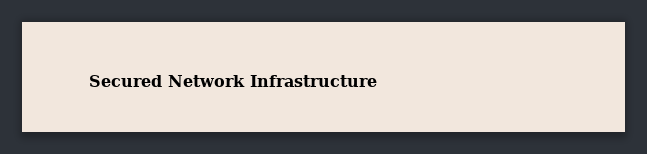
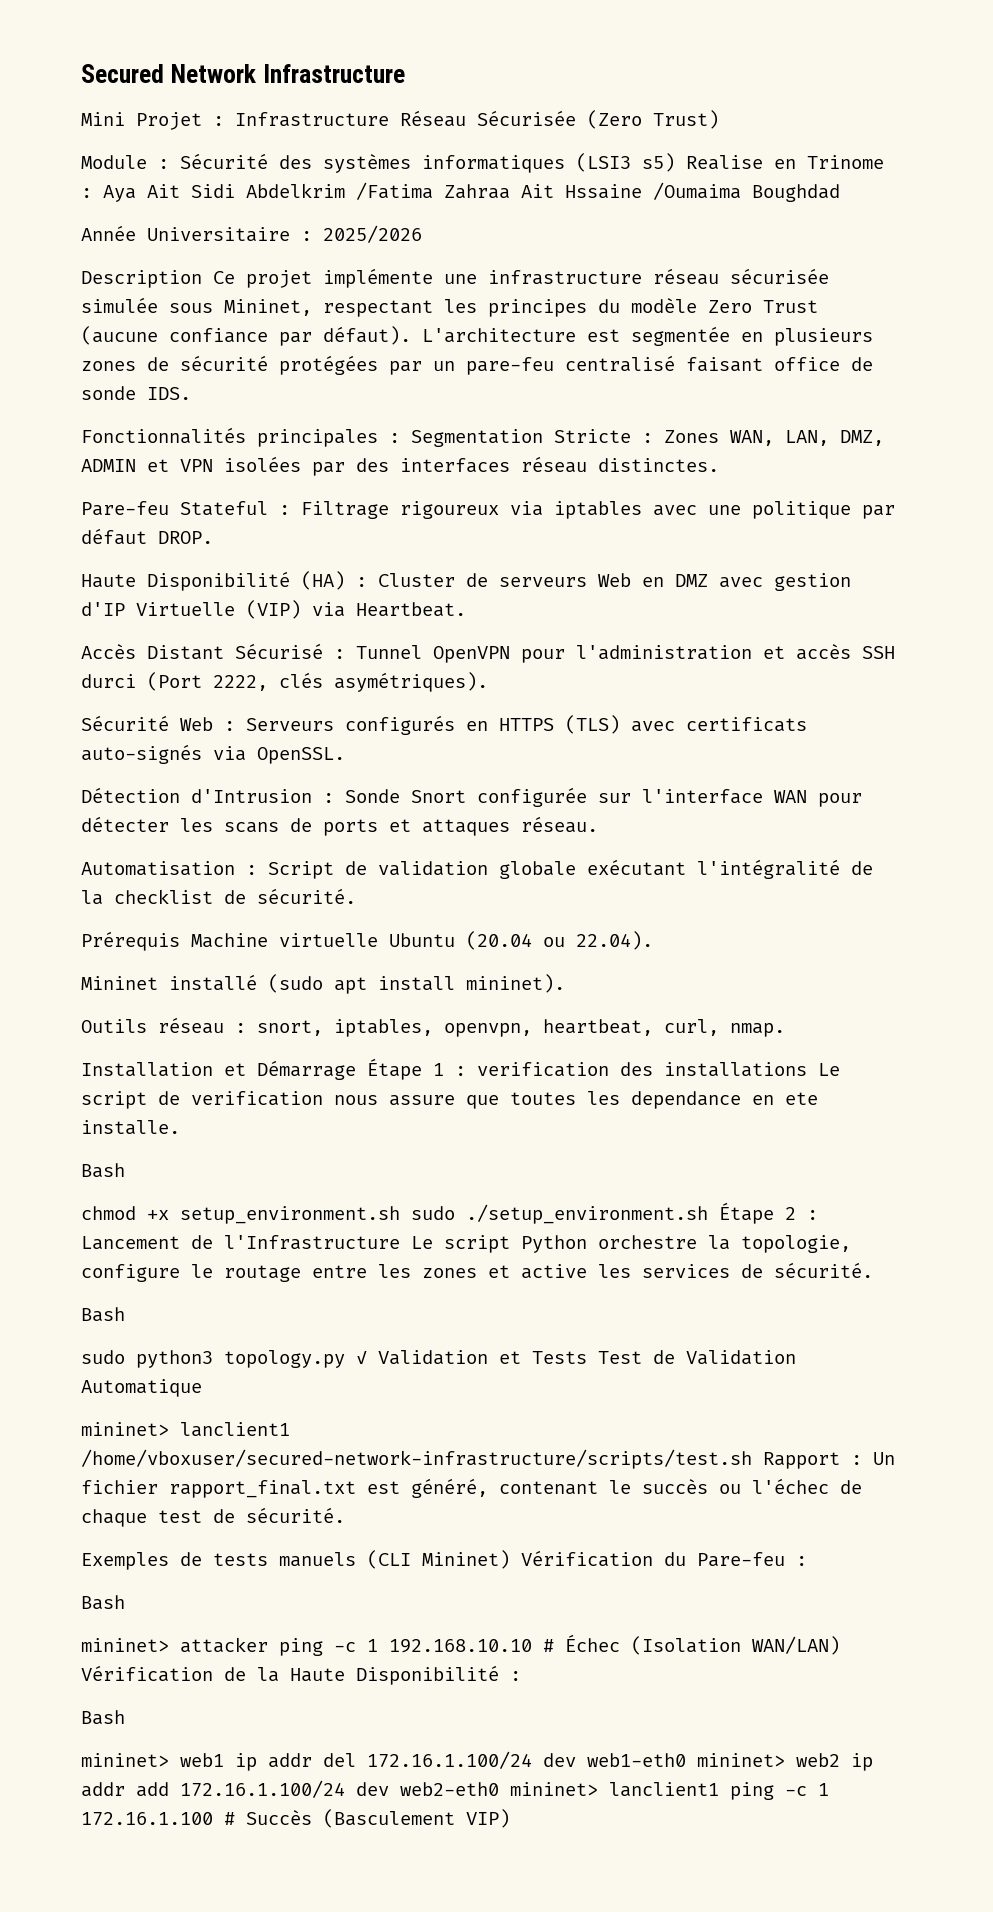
+ Mini Projet : Infrastructure Réseau Sécurisée (Zero Trust)
+ Module : Sécurité des systèmes informatiques (LSI3 s5) Realise en Trinome : Aya Ait Sidi Abdelkrim /Fatima Zahraa Ait Hssaine /Oumaima Boughdad
+ Année Universitaire : 2025/2026
+ Description Ce projet implémente une infrastructure réseau sécurisée simulée sous Mininet, respectant les principes du modèle Zero Trust (aucune confiance par défaut). L'architecture est segmentée en plusieurs zones de sécurité protégées par un pare-feu centralisé faisant office de sonde IDS.
+ Fonctionnalités principales : Segmentation Stricte : Zones WAN, LAN, DMZ, ADMIN et VPN isolées par des interfaces réseau distinctes.
+ Pare-feu Stateful : Filtrage rigoureux via iptables avec une politique par défaut DROP.
+ Haute Disponibilité (HA) : Cluster de serveurs Web en DMZ avec gestion d'IP Virtuelle (VIP) via Heartbeat.
+ Accès Distant Sécurisé : Tunnel OpenVPN pour l'administration et accès SSH durci (Port 2222, clés asymétriques).
+ Sécurité Web : Serveurs configurés en HTTPS (TLS) avec certificats auto-signés via OpenSSL.
+ Détection d'Intrusion : Sonde Snort configurée sur l'interface WAN pour détecter les scans de ports et attaques réseau.
+ Automatisation : Script de validation globale exécutant l'intégralité de la checklist de sécurité.
+ Prérequis Machine virtuelle Ubuntu (20.04 ou 22.04).
+ Mininet installé (sudo apt install mininet).
+ Outils réseau : snort, iptables, openvpn, heartbeat, curl, nmap.
+ Installation et Démarrage Étape 1 : verification des installations Le script de verification nous assure que toutes les dependance en ete installe.
+ Bash
+ chmod +x setup_environment.sh sudo ./setup_environment.sh Étape 2 : Lancement de l'Infrastructure Le script Python orchestre la topologie, configure le routage entre les zones et active les services de sécurité.
+ Bash
+ sudo python3 topology.py ✓ Validation et Tests Test de Validation Automatique
+ mininet> lanclient1 /home/vboxuser/secured-network-infrastructure/scripts/test.sh Rapport : Un fichier rapport_final.txt est généré, contenant le succès ou l'échec de chaque test de sécurité.
+ Exemples de tests manuels (CLI Mininet) Vérification du Pare-feu :
+ Bash
+ mininet> attacker ping -c 1 192.168.10.10 # Échec (Isolation WAN/LAN) Vérification de la Haute Disponibilité :
+ Bash
+ mininet> web1 ip addr del 172.16.1.100/24 dev web1-eth0 mininet> web2 ip addr add 172.16.1.100/24 dev web2-eth0 mininet> lanclient1 ping -c 1 172.16.1.100 # Succès (Basculement VIP)

